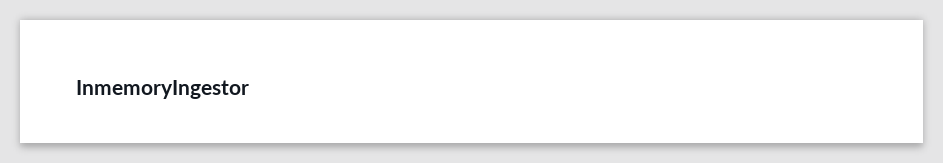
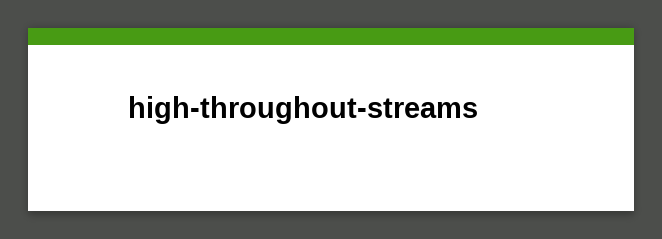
- InmemoryIngestor
+ high-throughout-streams

